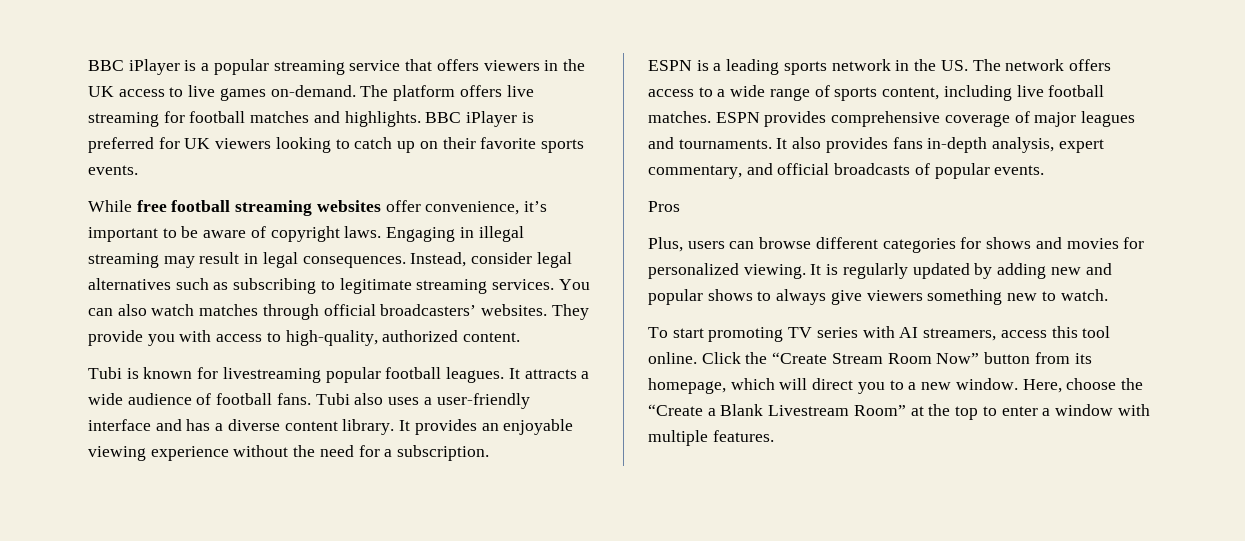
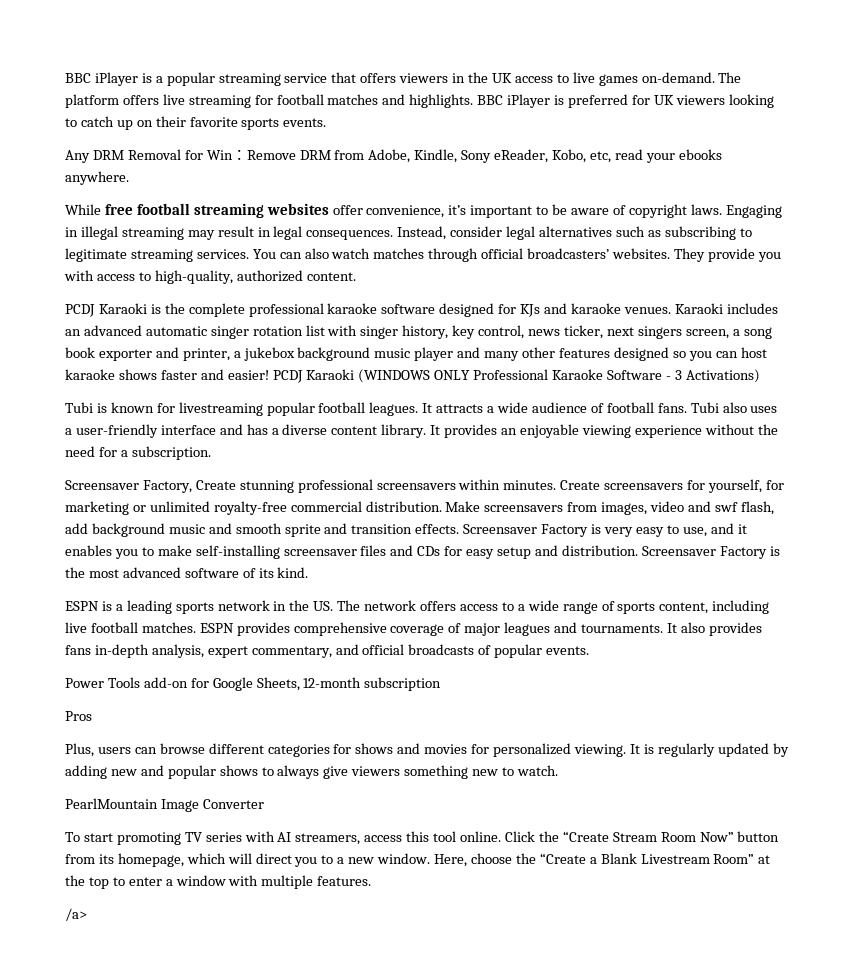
+ Any DRM Removal for Win：Remove DRM from Adobe, Kindle, Sony eReader, Kobo, etc, read your ebooks anywhere.
+ PCDJ Karaoki is the complete professional karaoke software designed for KJs and karaoke venues. Karaoki includes an advanced automatic singer rotation list with singer history, key control, news ticker, next singers screen, a song book exporter and printer, a jukebox background music player and many other features designed so you can host karaoke shows faster and easier! PCDJ Karaoki (WINDOWS ONLY Professional Karaoke Software - 3 Activations)
+ Screensaver Factory, Create stunning professional screensavers within minutes. Create screensavers for yourself, for marketing or unlimited royalty-free commercial distribution. Make screensavers from images, video and swf flash, add background music and smooth sprite and transition effects. Screensaver Factory is very easy to use, and it enables you to make self-installing screensaver files and CDs for easy setup and distribution. Screensaver Factory is the most advanced software of its kind.
+ Power Tools add-on for Google Sheets, 12-month subscription
+ PearlMountain Image Converter
+ /a>

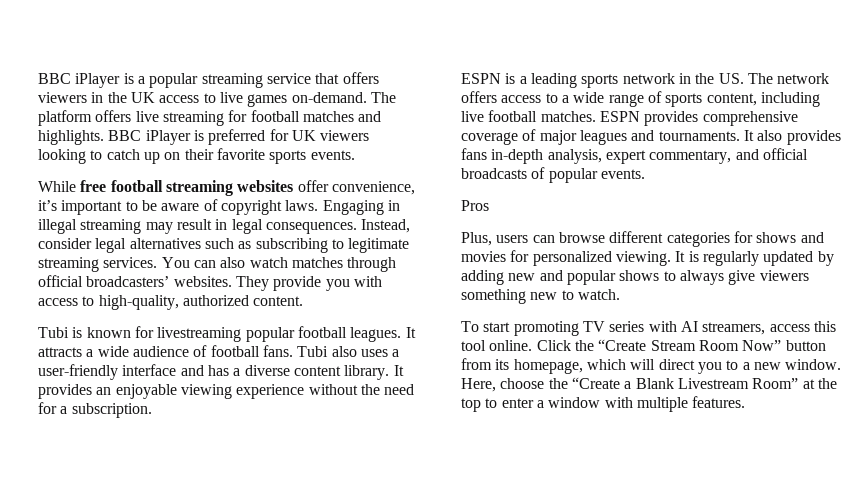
- Any DRM Removal for Win：Remove DRM from Adobe, Kindle, Sony eReader, Kobo, etc, read your ebooks anywhere.
- PCDJ Karaoki is the complete professional karaoke software designed for KJs and karaoke venues. Karaoki includes an advanced automatic singer rotation list with singer history, key control, news ticker, next singers screen, a song book exporter and printer, a jukebox background music player and many other features designed so you can host karaoke shows faster and easier! PCDJ Karaoki (WINDOWS ONLY Professional Karaoke Software - 3 Activations)
- Screensaver Factory, Create stunning professional screensavers within minutes. Create screensavers for yourself, for marketing or unlimited royalty-free commercial distribution. Make screensavers from images, video and swf flash, add background music and smooth sprite and transition effects. Screensaver Factory is very easy to use, and it enables you to make self-installing screensaver files and CDs for easy setup and distribution. Screensaver Factory is the most advanced software of its kind.
- Power Tools add-on for Google Sheets, 12-month subscription
- PearlMountain Image Converter
- /a>

